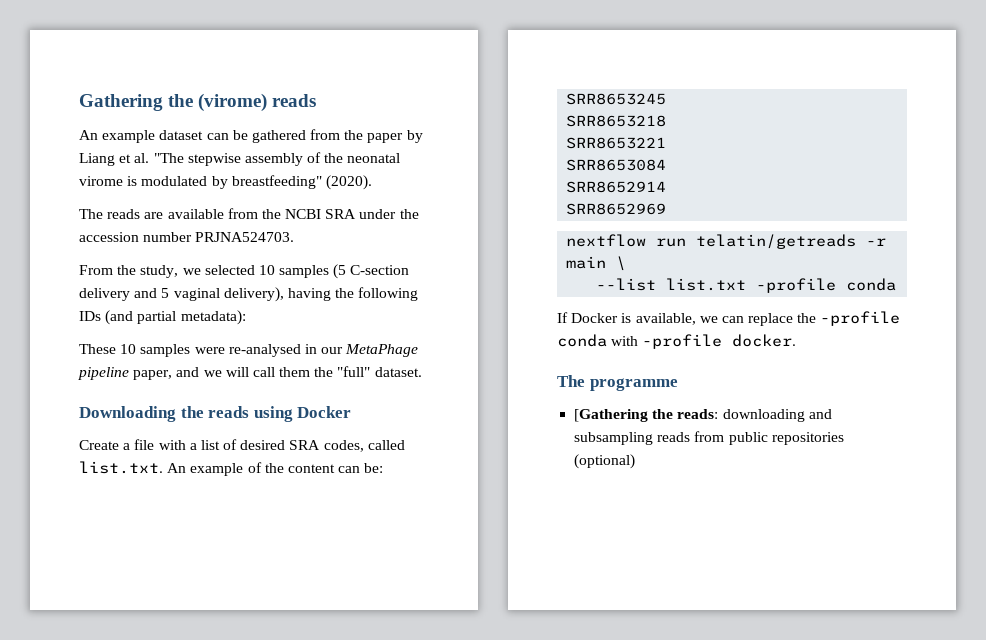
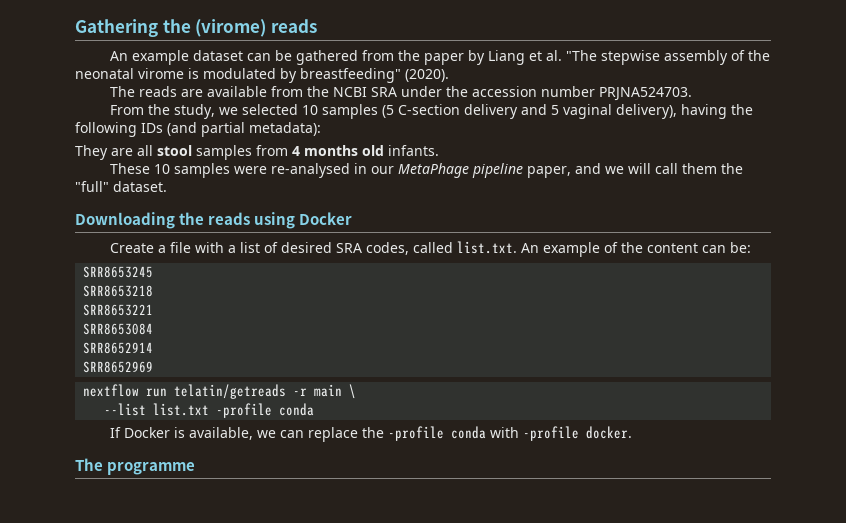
+ They are all stool samples from 4 months old infants.
- [Gathering the reads: downloading and subsampling reads from public repositories (optional)

